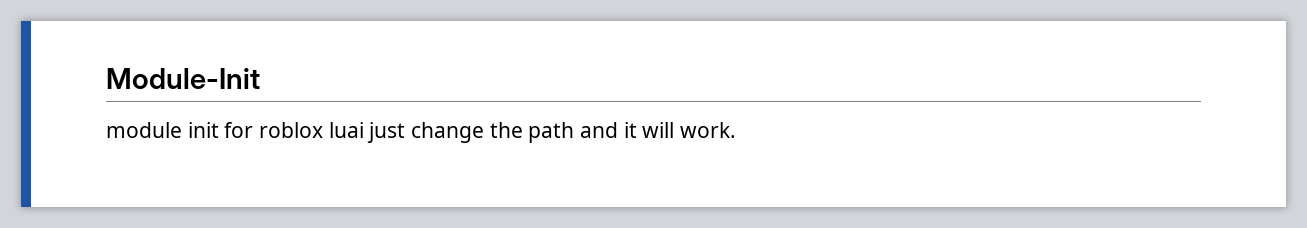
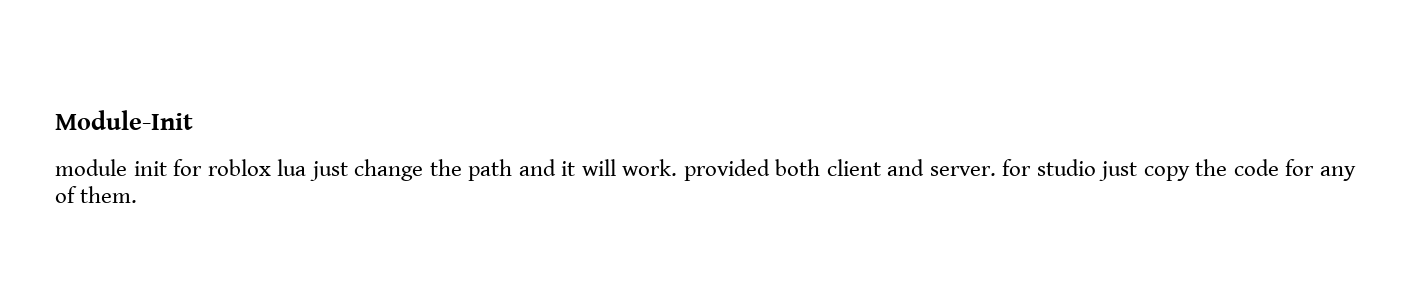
- module init for roblox luai just change the path and it will work.
+ module init for roblox lua just change the path and it will work. provided both client and server. for studio just copy the code for any of them.

